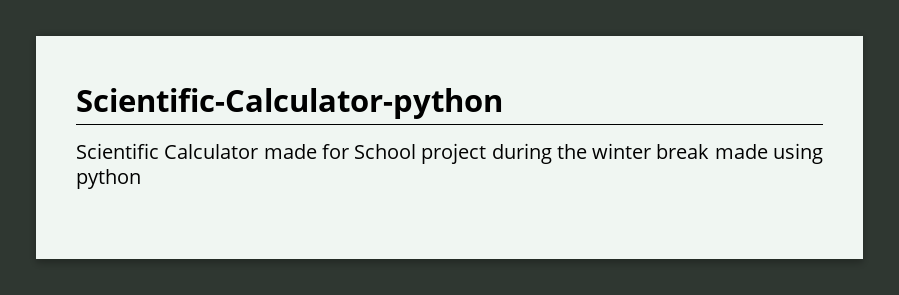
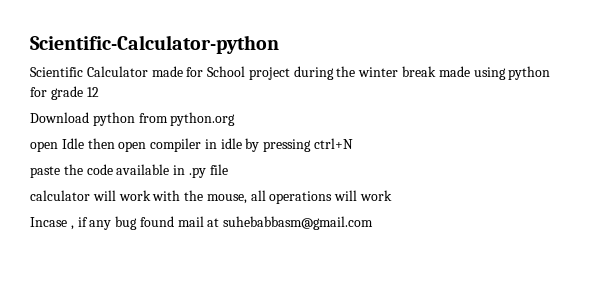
- Scientific Calculator made for School project during the winter break made using python
+ Scientific Calculator made for School project during the winter break made using python for grade 12
+ Download python from python.org
+ open Idle then open compiler in idle by pressing ctrl+N
+ paste the code available in .py file
+ calculator will work with the mouse, all operations will work
+ Incase , if any bug found mail at suhebabbasm@gmail.com

